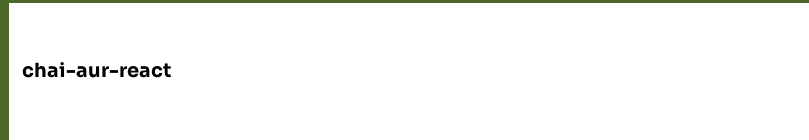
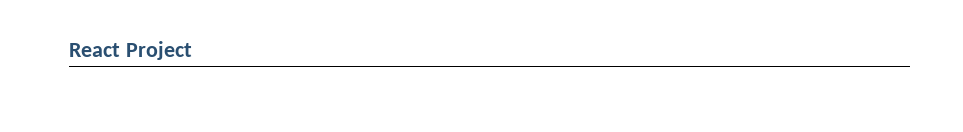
- chai-aur-react
+ React Project

